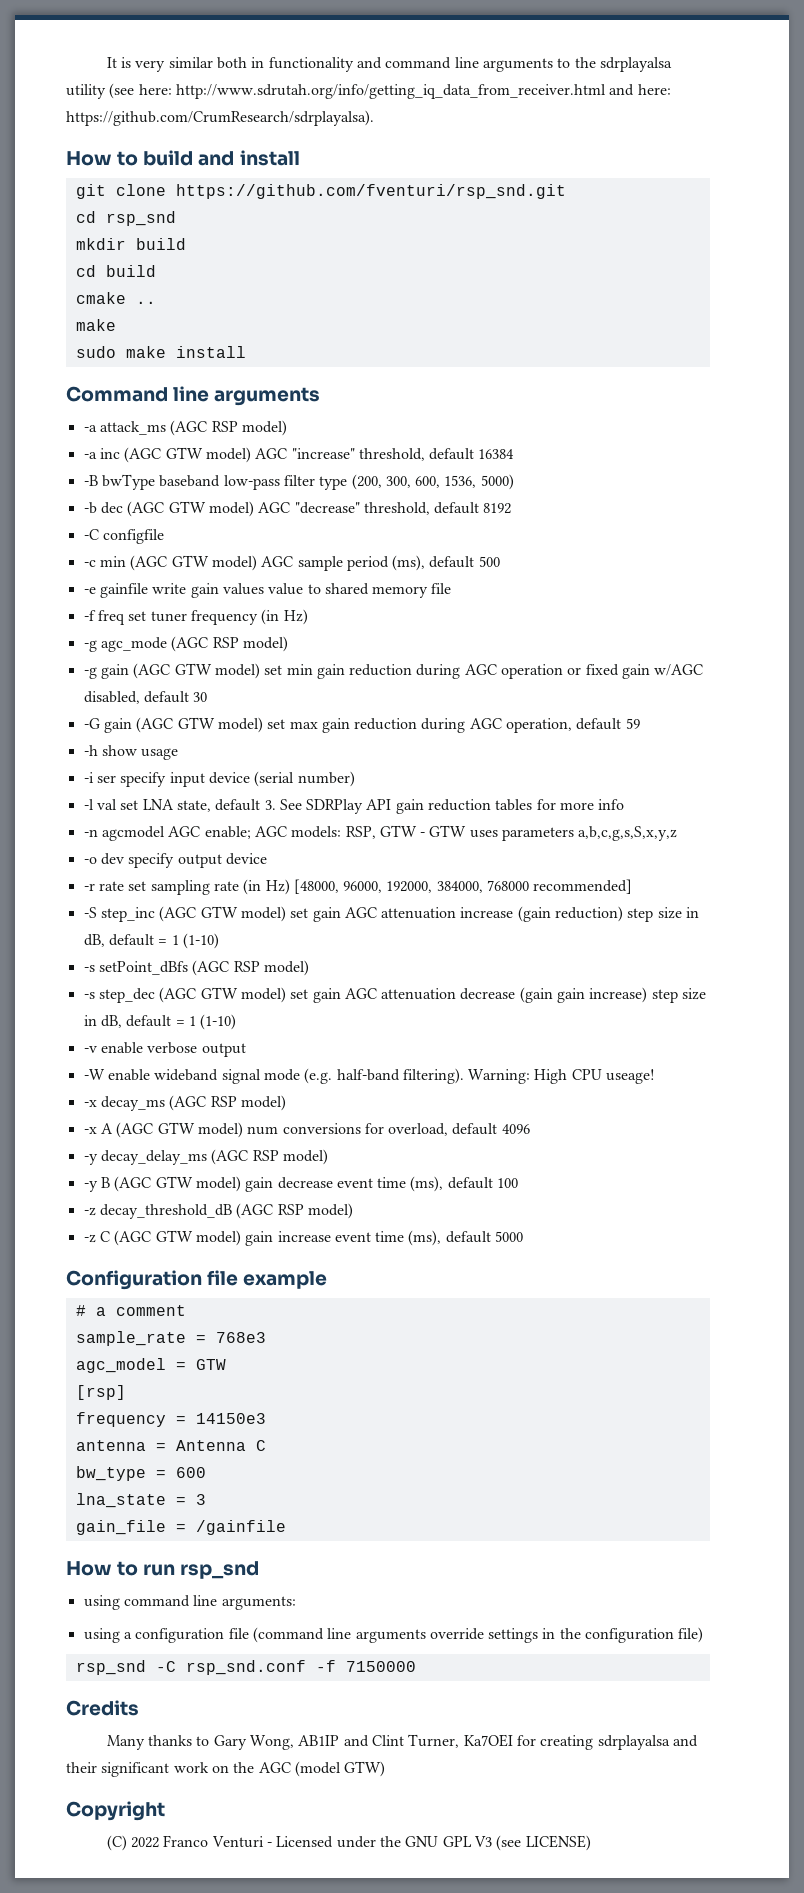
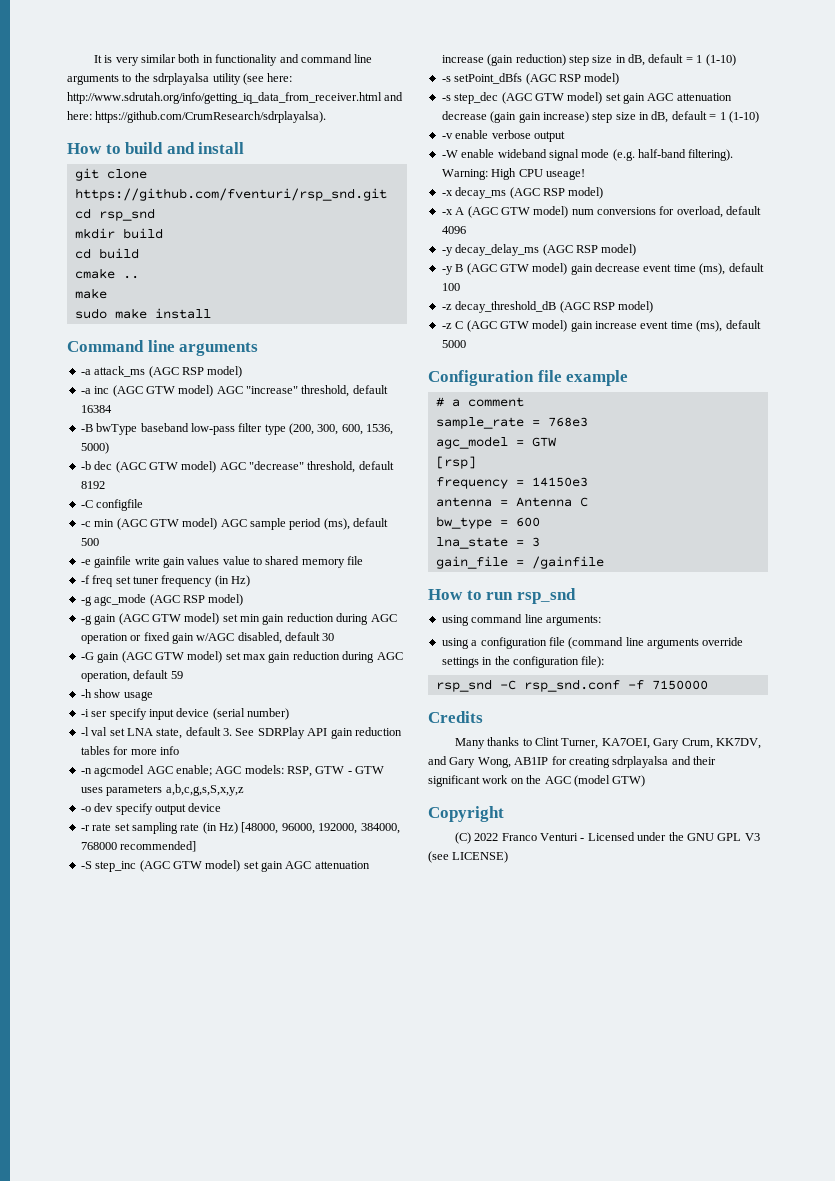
- using a configuration file (command line arguments override settings in the configuration file)
+ using a configuration file (command line arguments override settings in the configuration file):
- Many thanks to Gary Wong, AB1IP and Clint Turner, Ka7OEI for creating sdrplayalsa and their significant work on the AGC (model GTW)
+ Many thanks to Clint Turner, KA7OEI, Gary Crum, KK7DV, and Gary Wong, AB1IP for creating sdrplayalsa and their significant work on the AGC (model GTW)

